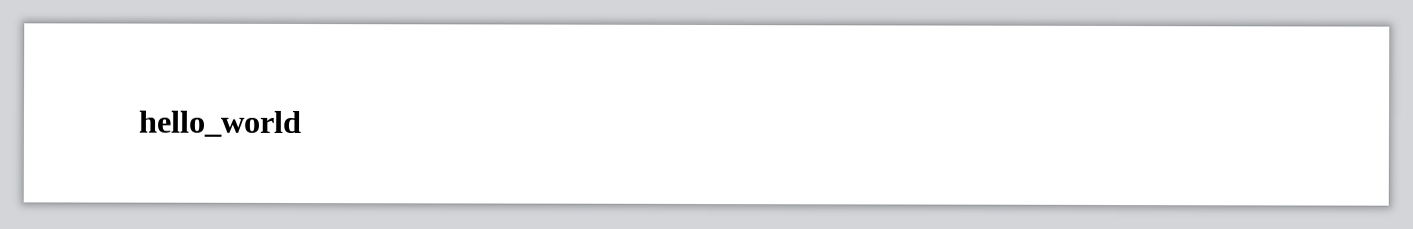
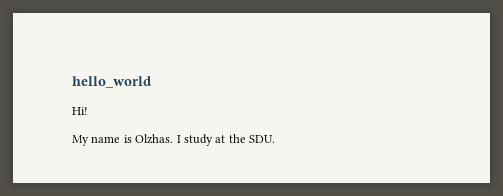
+ Hi!
+ My name is Olzhas. I study at the SDU.

